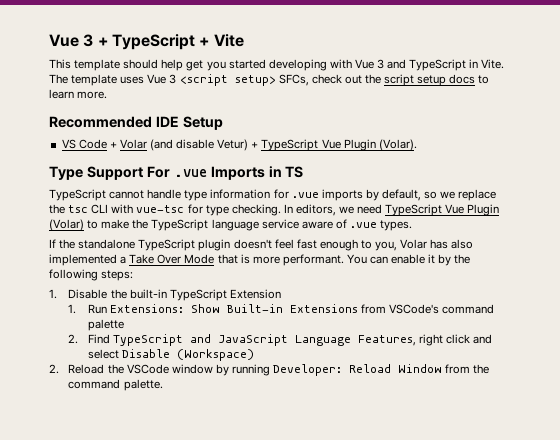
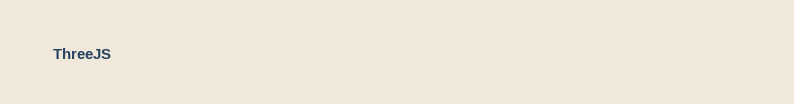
- Vue 3 + TypeScript + Vite
- This template should help get you started developing with Vue 3 and TypeScript in Vite. The template uses Vue 3 <script setup> SFCs, check out the script setup docs to learn more.
- Recommended IDE Setup
- VS Code + Volar (and disable Vetur) + TypeScript Vue Plugin (Volar).
- Type Support For .vue Imports in TS
- TypeScript cannot handle type information for .vue imports by default, so we replace the tsc CLI with vue-tsc for type checking. In editors, we need TypeScript Vue Plugin (Volar) to make the TypeScript language service aware of .vue types.
- If the standalone TypeScript plugin doesn't feel fast enough to you, Volar has also implemented a Take Over Mode that is more performant. You can enable it by the following steps:
- 1. Disable the built-in TypeScript Extension
- 1. Run Extensions: Show Built-in Extensions from VSCode's command palette
- 2. Find TypeScript and JavaScript Language Features, right click and select Disable (Workspace)
- 2. Reload the VSCode window by running Developer: Reload Window from the command palette.
+ ThreeJS

